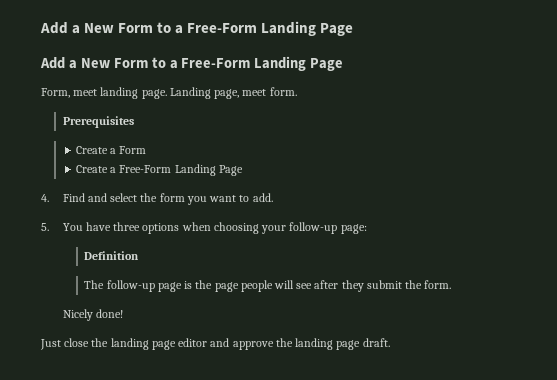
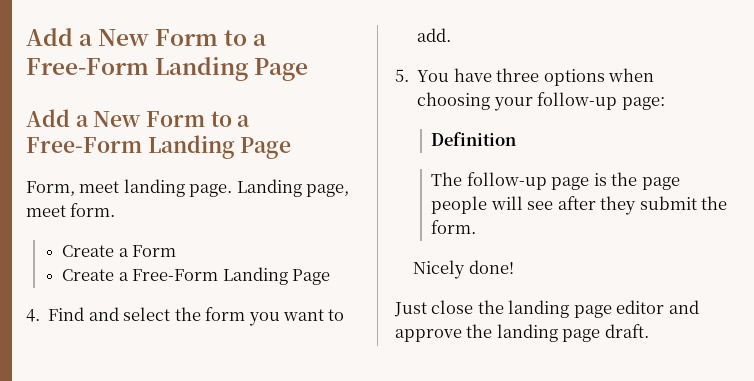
- Prerequisites

